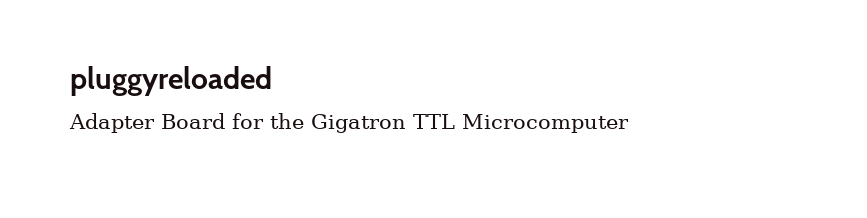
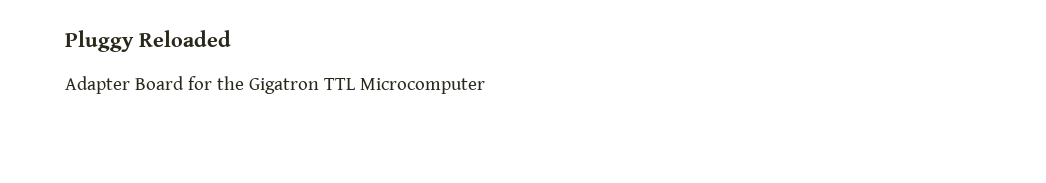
- pluggyreloaded
+ Pluggy Reloaded

